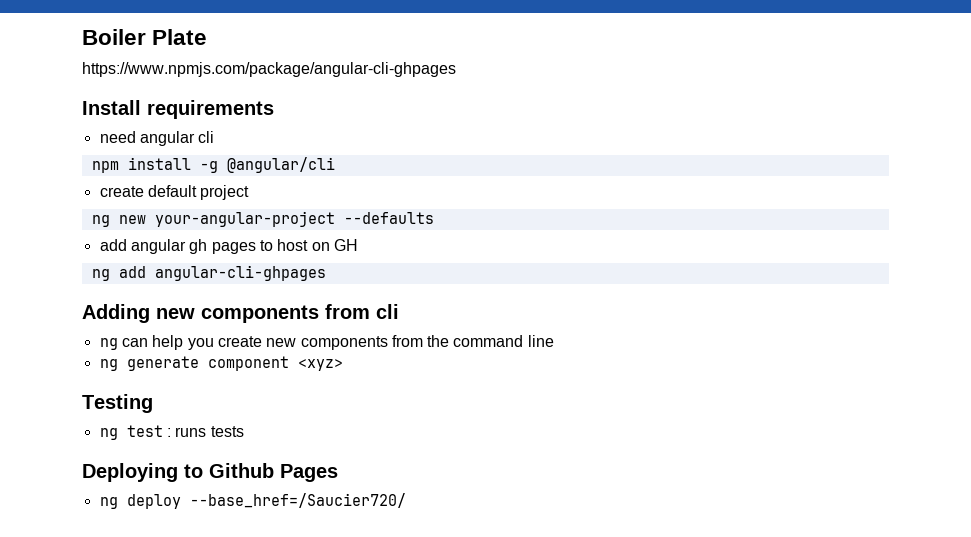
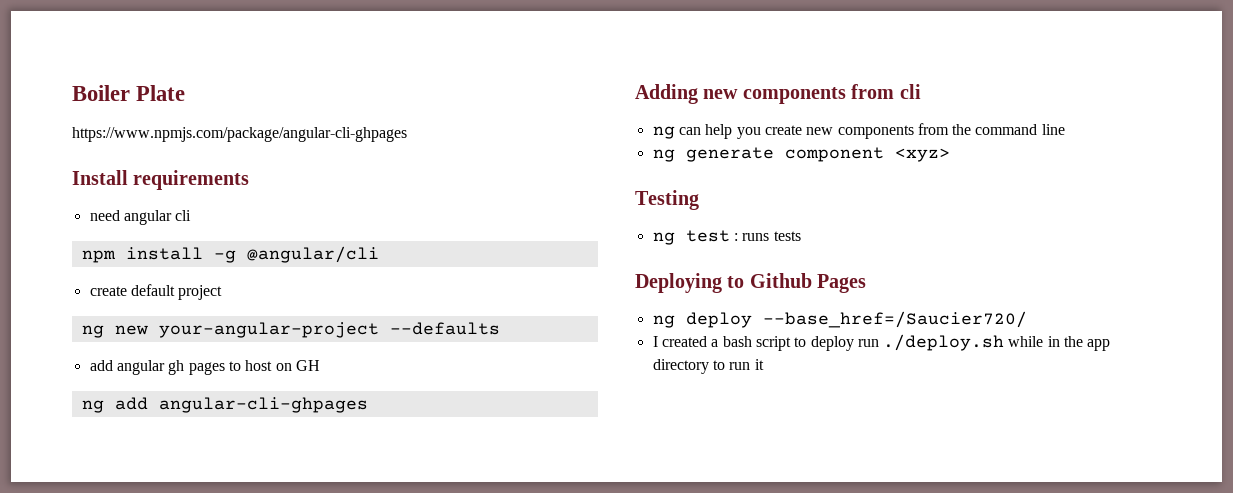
+ I created a bash script to deploy run ./deploy.sh while in the app directory to run it

